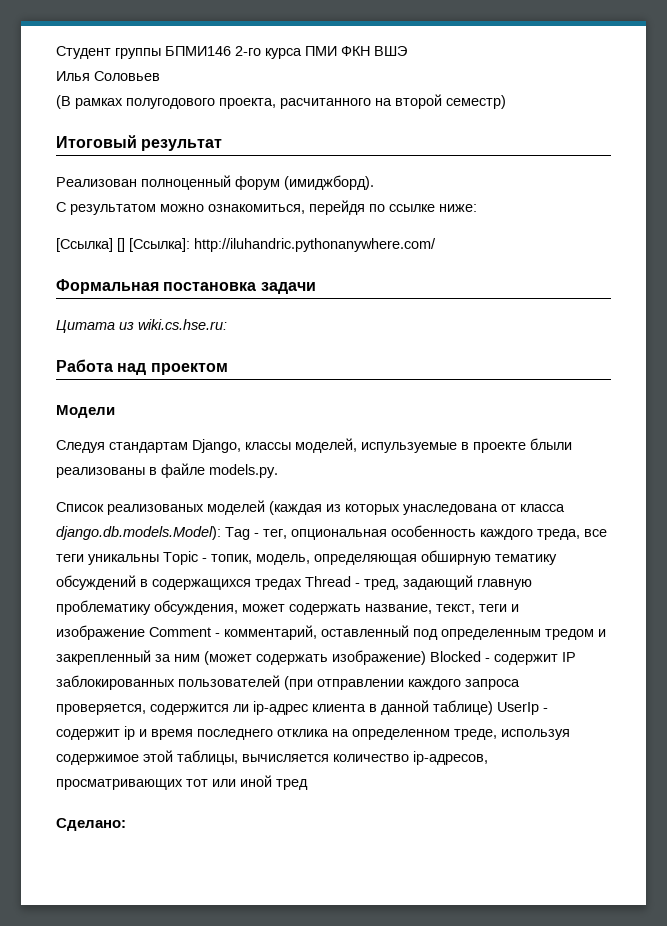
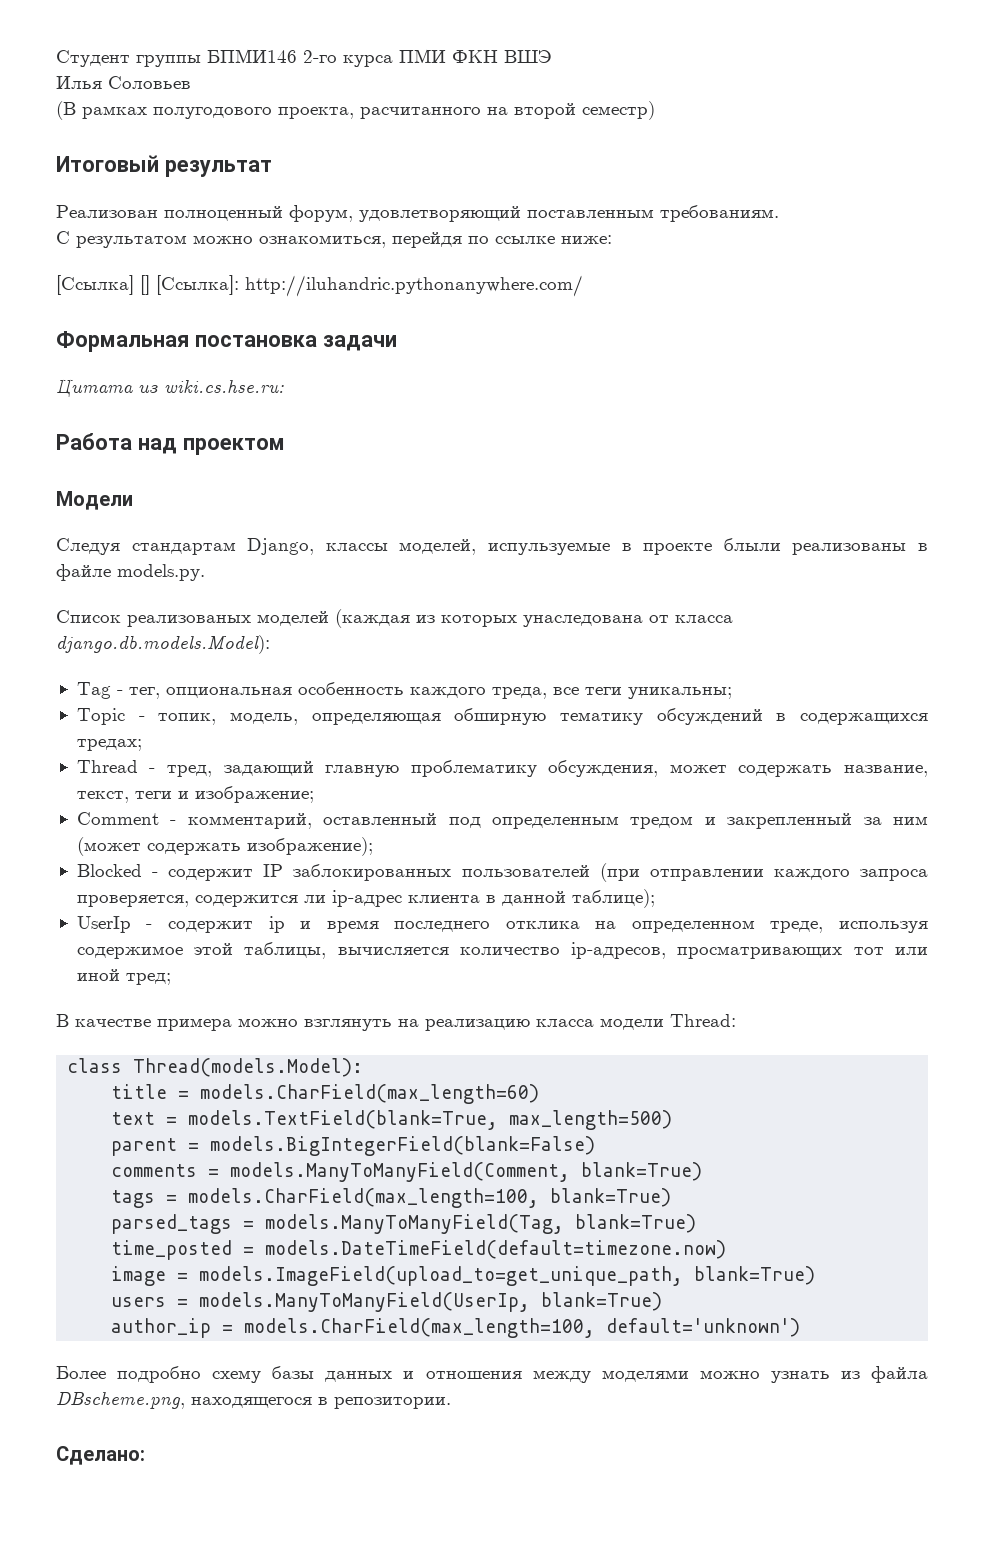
- Реализован полноценный форум (имиджборд).
+ Реализован полноценный форум, удовлетворяющий поставленным требованиям.
- Список реализованых моделей (каждая из которых унаследована от класса django.db.models.Model): Tag - тег, опциональная особенность каждого треда, все теги уникальны Topic - топик, модель, определяющая обширную тематику обсуждений в содержащихся тредах Thread - тред, задающий главную проблематику обсуждения, может содержать название, текст, теги и изображение Comment - комментарий, оставленный под определенным тредом и закрепленный за ним (может содержать изображение) Blocked - содержит IP заблокированных пользователей (при отправлении каждого запроса проверяется, содержится ли ip-адрес клиента в данной таблице) UserIp - содержит ip и время последнего отклика на определенном треде, используя содержимое этой таблицы, вычисляется количество ip-адресов, просматривающих тот или иной тред
+ Список реализованых моделей (каждая из которых унаследована от класса django.db.models.Model):
+ Tag - тег, опциональная особенность каждого треда, все теги уникальны;
+ Topic - топик, модель, определяющая обширную тематику обсуждений в содержащихся тредах;
+ Thread - тред, задающий главную проблематику обсуждения, может содержать название, текст, теги и изображение;
+ Comment - комментарий, оставленный под определенным тредом и закрепленный за ним (может содержать изображение);
+ Blocked - содержит IP заблокированных пользователей (при отправлении каждого запроса проверяется, содержится ли ip-адрес клиента в данной таблице);
+ UserIp - содержит ip и время последнего отклика на определенном треде, используя содержимое этой таблицы, вычисляется количество ip-адресов, просматривающих тот или иной тред;
+ В качестве примера можно взглянуть на реализацию класса модели Thread:
+ class Thread(models.Model):
+ title = models.CharField(max_length=60)
+ text = models.TextField(blank=True, max_length=500)
+ parent = models.BigIntegerField(blank=False)
+ comments = models.ManyToManyField(Comment, blank=True)
+ tags = models.CharField(max_length=100, blank=True)
+ parsed_tags = models.ManyToManyField(Tag, blank=True)
+ time_posted = models.DateTimeField(default=timezone.now)
+ image = models.ImageField(upload_to=get_unique_path, blank=True)
+ users = models.ManyToManyField(UserIp, blank=True)
+ author_ip = models.CharField(max_length=100, default='unknown')
+ Более подробно схему базы данных и отношения между моделями можно узнать из файла DBscheme.png, находящегося в репозитории.

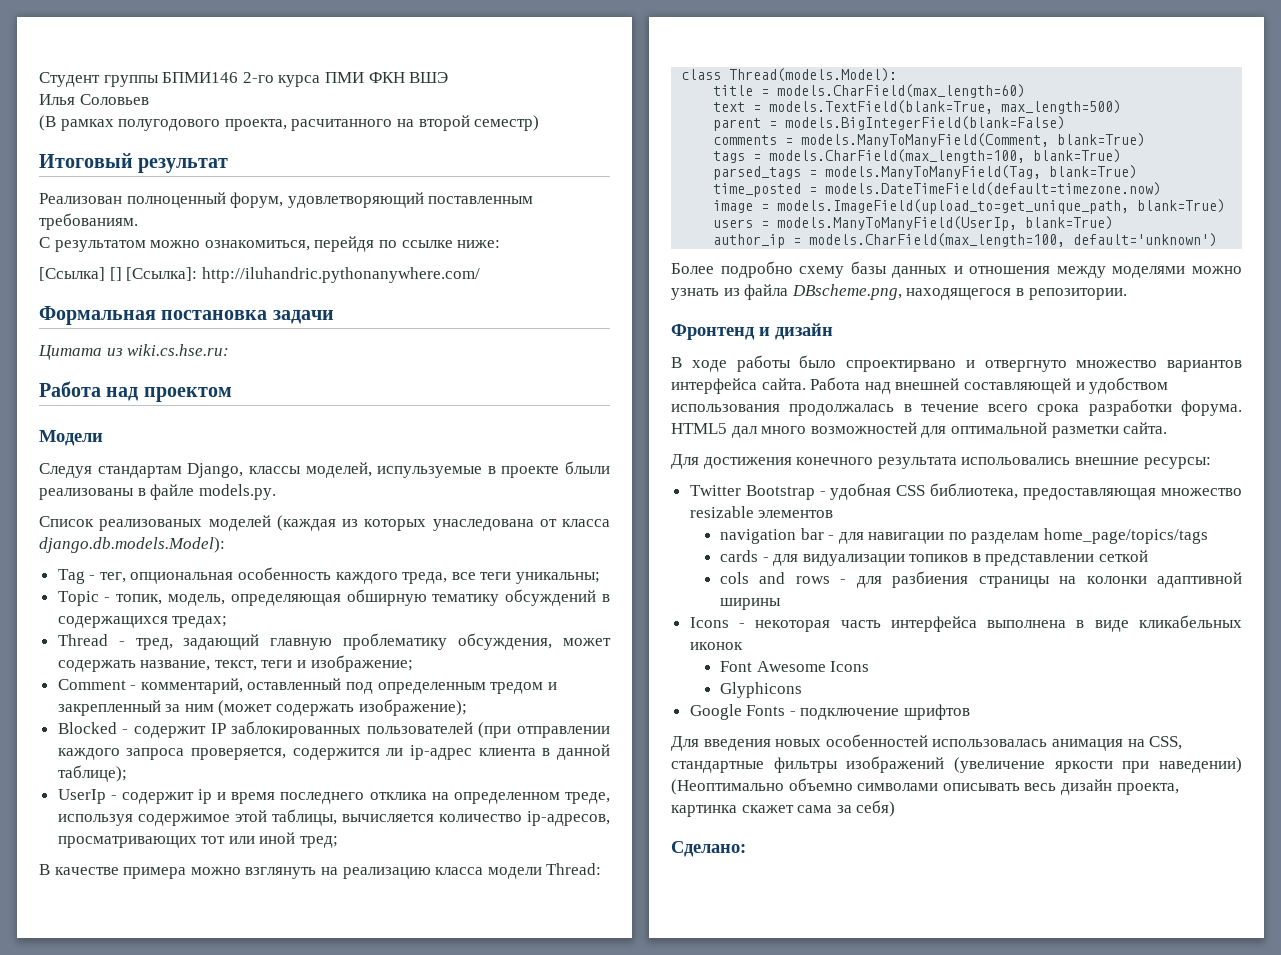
+ Фронтенд и дизайн
+ В ходе работы было спроектирвано и отвергнуто множество вариантов интерфейса сайта. Работа над внешней составляющей и удобством использования продолжалась в течение всего срока разработки форума. HTML5 дал много возможностей для оптимальной разметки сайта.
+ Для достижения конечного результата испольовались внешние ресурсы:
+ Twitter Bootstrap - удобная CSS библиотека, предоставляющая множество resizable элементов
+ navigation bar - для навигации по разделам home_page/topics/tags
+ cards - для видуализации топиков в представлении сеткой
+ cols and rows - для разбиения страницы на колонки адаптивной ширины
+ Icons - некоторая часть интерфейса выполнена в виде кликабельных иконок
+ Font Awesome Icons
+ Glyphicons
+ Google Fonts - подключение шрифтов
+ Для введения новых особенностей использовалась анимация на CSS, стандартные фильтры изображений (увеличение яркости при наведении) (Неоптимально объемно символами описывать весь дизайн проекта, картинка скажет сама за себя)

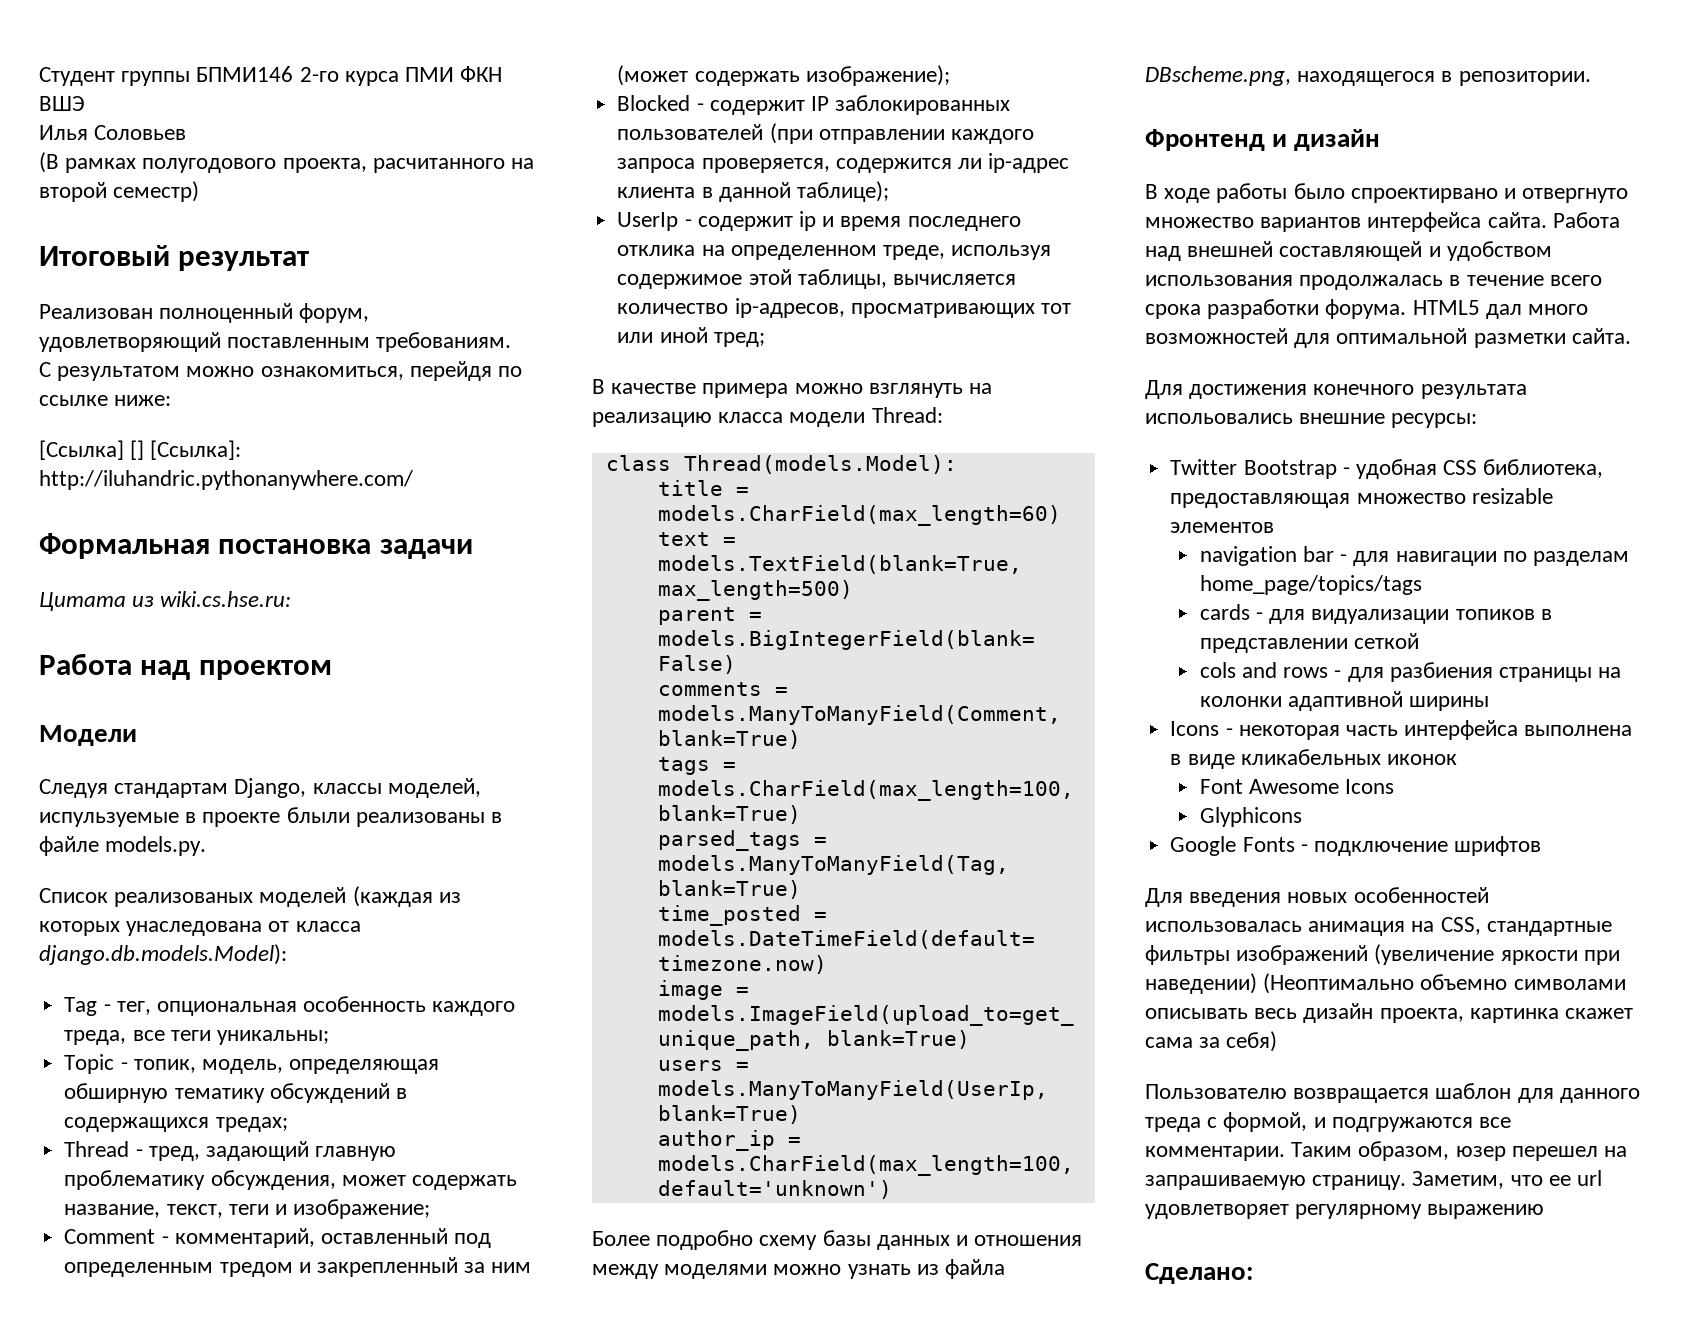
+ Пользователю возвращается шаблон для данного треда с формой, и подгружаются все комментарии. Таким образом, юзер перешел на запрашиваемую страницу. Заметим, что ее url удовлетворяет регулярному выражению

